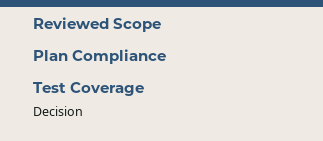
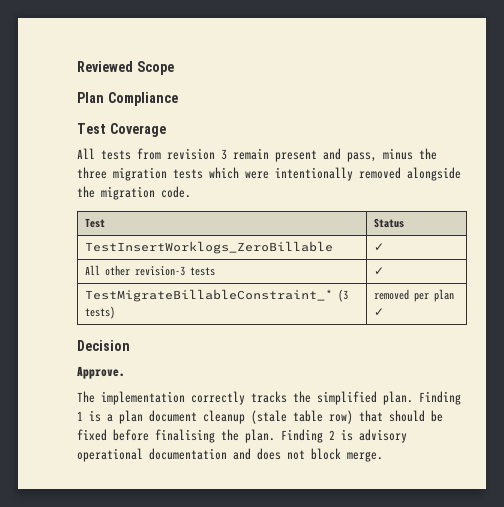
+ All tests from revision 3 remain present and pass, minus the three migration tests which were intentionally removed alongside the migration code.
+ Test | Status
+ TestInsertWorklogs_ZeroBillable | ✓
+ All other revision-3 tests | ✓
+ TestMigrateBillableConstraint_* (3 tests) | removed per plan ✓
  Decision
+ Approve.
+ The implementation correctly tracks the simplified plan. Finding 1 is a plan document cleanup (stale table row) that should be fixed before finalising the plan. Finding 2 is advisory operational documentation and does not block merge.

